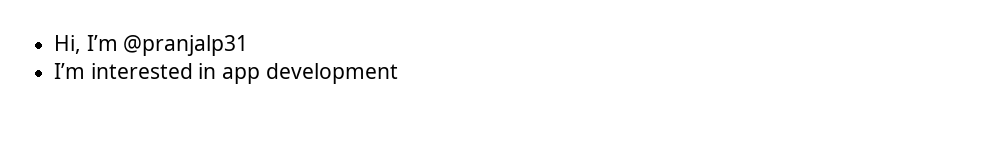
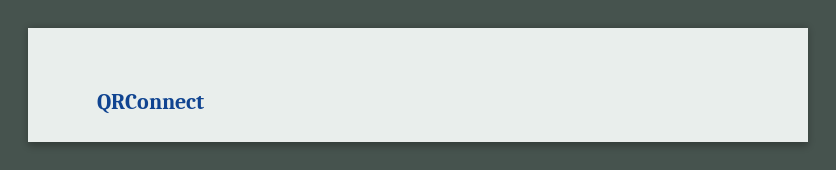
- Hi, I’m @pranjalp31
- I’m interested in app development
+ QRConnect

